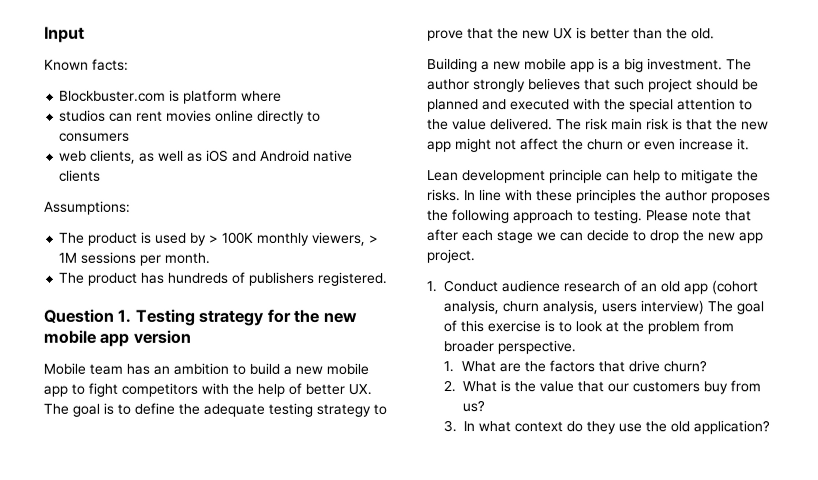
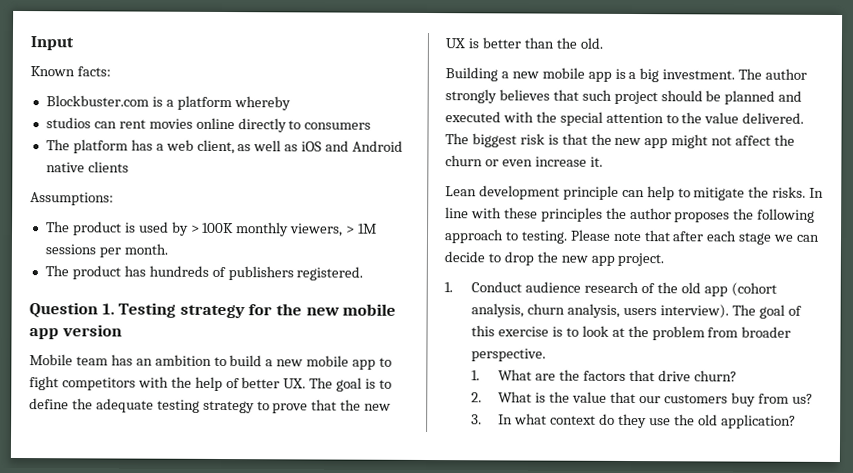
- Blockbuster.com is platform where
+ Blockbuster.com is a platform whereby
- web clients, as well as iOS and Android native clients
+ The platform has a web client, as well as iOS and Android native clients
- The risk main risk is that the new app might not affect the churn or even increase it.
+ The biggest risk is that the new app might not affect the churn or even increase it.
- 1. Conduct audience research of an old app (cohort analysis, churn analysis, users interview) The goal of this exercise is to look at the problem from broader perspective.
+ 1. Conduct audience research of the old app (cohort analysis, churn analysis, users interview). The goal of this exercise is to look at the problem from broader perspective.

